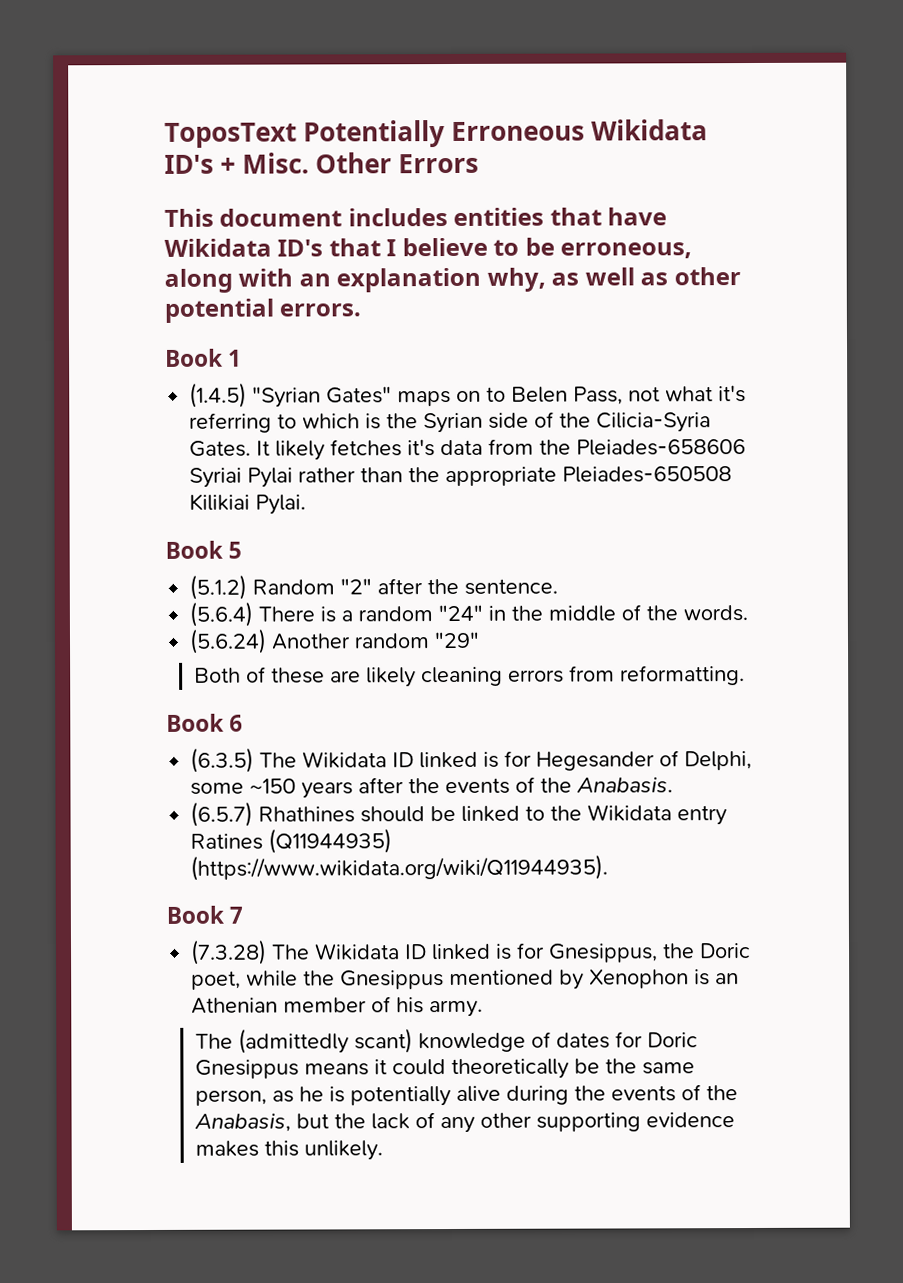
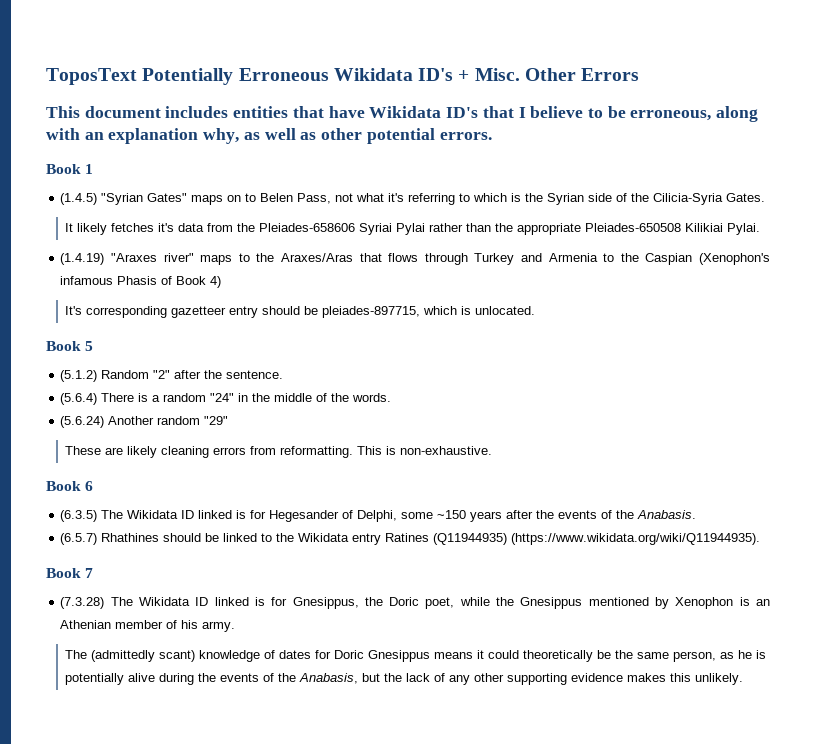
- (1.4.5) "Syrian Gates" maps on to Belen Pass, not what it's referring to which is the Syrian side of the Cilicia-Syria Gates. It likely fetches it's data from the Pleiades-658606 Syriai Pylai rather than the appropriate Pleiades-650508 Kilikiai Pylai.
+ (1.4.5) "Syrian Gates" maps on to Belen Pass, not what it's referring to which is the Syrian side of the Cilicia-Syria Gates.
+ It likely fetches it's data from the Pleiades-658606 Syriai Pylai rather than the appropriate Pleiades-650508 Kilikiai Pylai.
+ (1.4.19) "Araxes river" maps to the Araxes/Aras that flows through Turkey and Armenia to the Caspian (Xenophon's infamous Phasis of Book 4)
+ It's corresponding gazetteer entry should be pleiades-897715, which is unlocated.
- Both of these are likely cleaning errors from reformatting.
+ These are likely cleaning errors from reformatting. This is non-exhaustive.

